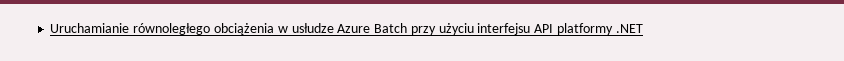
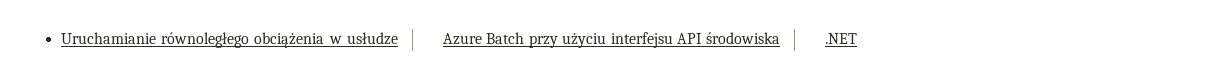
- Uruchamianie równoległego obciążenia w usłudze Azure Batch przy użyciu interfejsu API platformy .NET
+ Uruchamianie równoległego obciążenia w usłudze Azure Batch przy użyciu interfejsu API środowiska .NET

